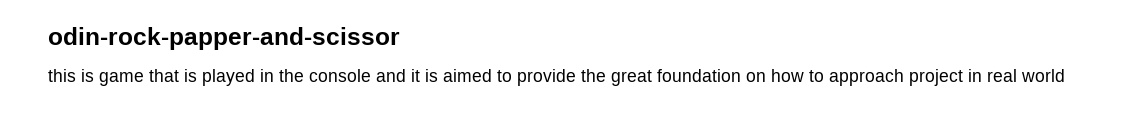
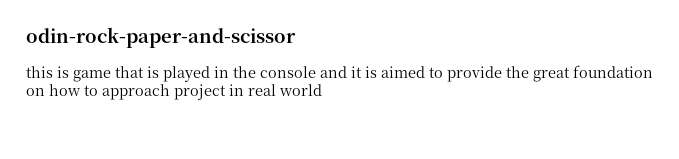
- odin-rock-papper-and-scissor
+ odin-rock-paper-and-scissor

